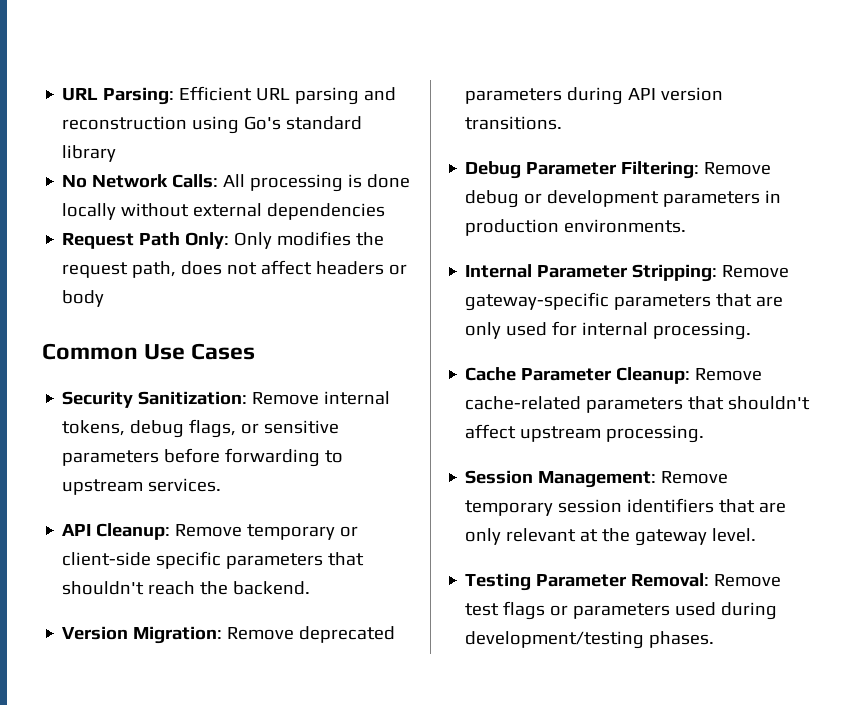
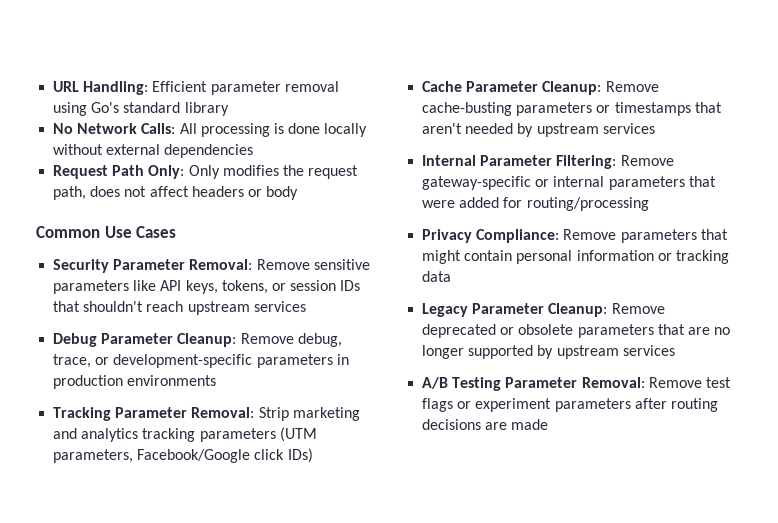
- URL Parsing: Efficient URL parsing and reconstruction using Go's standard library
+ URL Handling: Efficient parameter removal using Go's standard library
- Security Sanitization: Remove internal tokens, debug flags, or sensitive parameters before forwarding to upstream services.
- API Cleanup: Remove temporary or client-side specific parameters that shouldn't reach the backend.
- Version Migration: Remove deprecated parameters during API version transitions.
- Debug Parameter Filtering: Remove debug or development parameters in production environments.
- Internal Parameter Stripping: Remove gateway-specific parameters that are only used for internal processing.
- Cache Parameter Cleanup: Remove cache-related parameters that shouldn't affect upstream processing.
- Session Management: Remove temporary session identifiers that are only relevant at the gateway level.
- Testing Parameter Removal: Remove test flags or parameters used during development/testing phases.
+ Security Parameter Removal: Remove sensitive parameters like API keys, tokens, or session IDs that shouldn't reach upstream services
+ Debug Parameter Cleanup: Remove debug, trace, or development-specific parameters in production environments
+ Tracking Parameter Removal: Strip marketing and analytics tracking parameters (UTM parameters, Facebook/Google click IDs)
+ Cache Parameter Cleanup: Remove cache-busting parameters or timestamps that aren't needed by upstream services
+ Internal Parameter Filtering: Remove gateway-specific or internal parameters that were added for routing/processing
+ Privacy Compliance: Remove parameters that might contain personal information or tracking data
+ Legacy Parameter Cleanup: Remove deprecated or obsolete parameters that are no longer supported by upstream services
+ A/B Testing Parameter Removal: Remove test flags or experiment parameters after routing decisions are made

